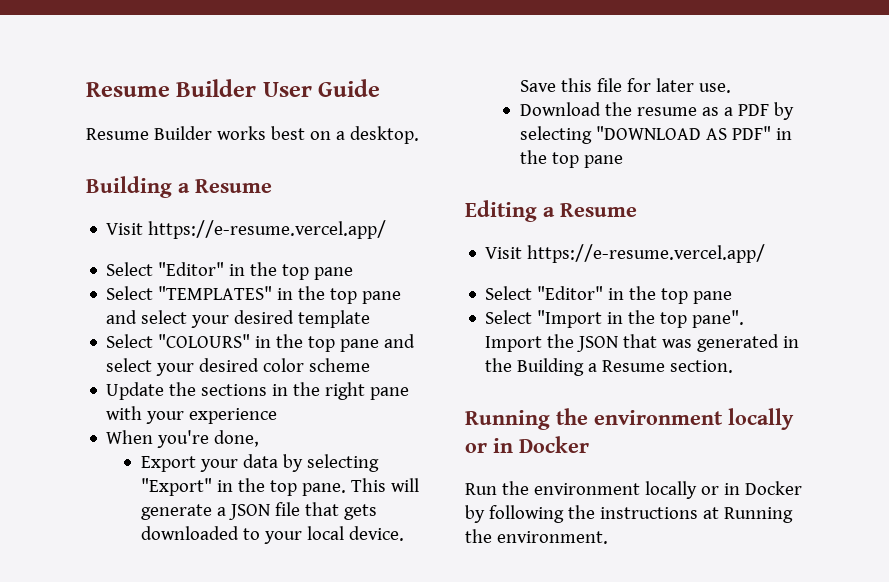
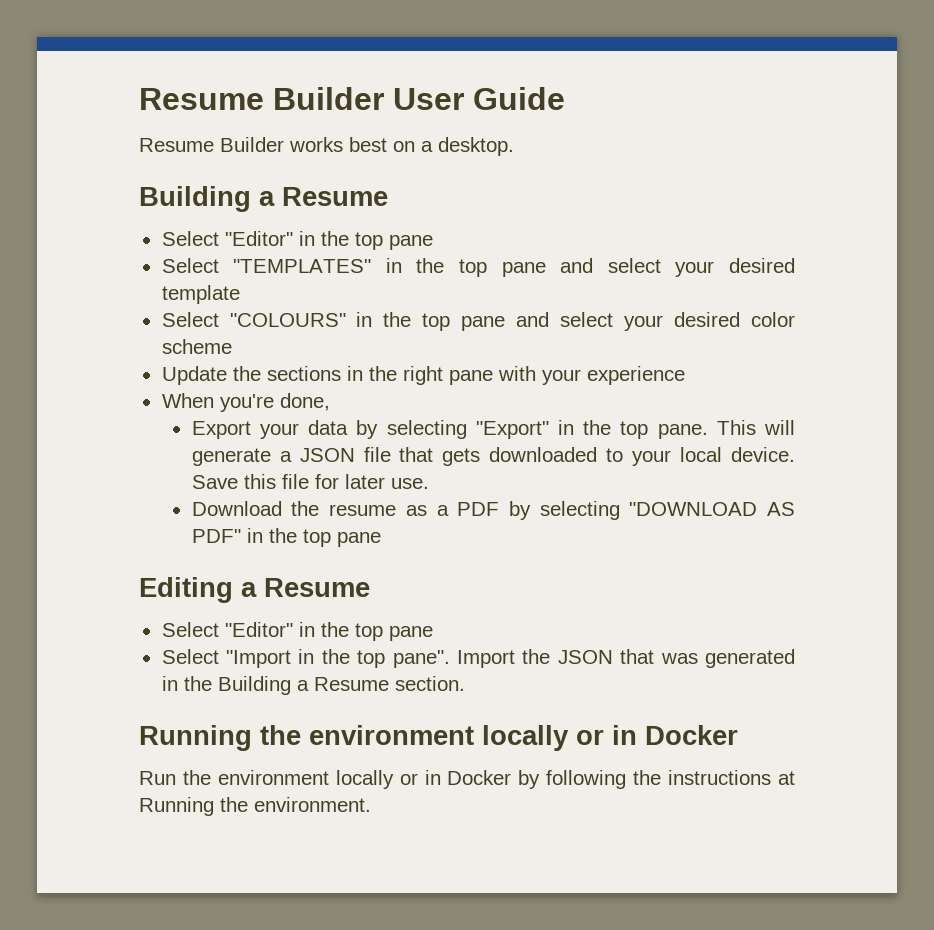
  Resume Builder works best on a desktop.
  Building a Resume
- Visit https://e-resume.vercel.app/
  Editing a Resume
- Visit https://e-resume.vercel.app/

